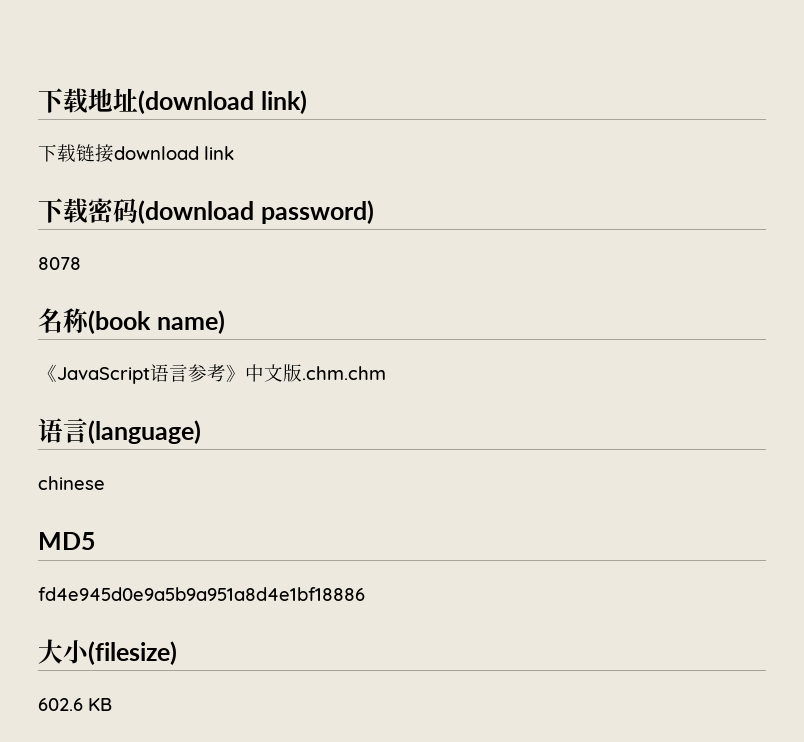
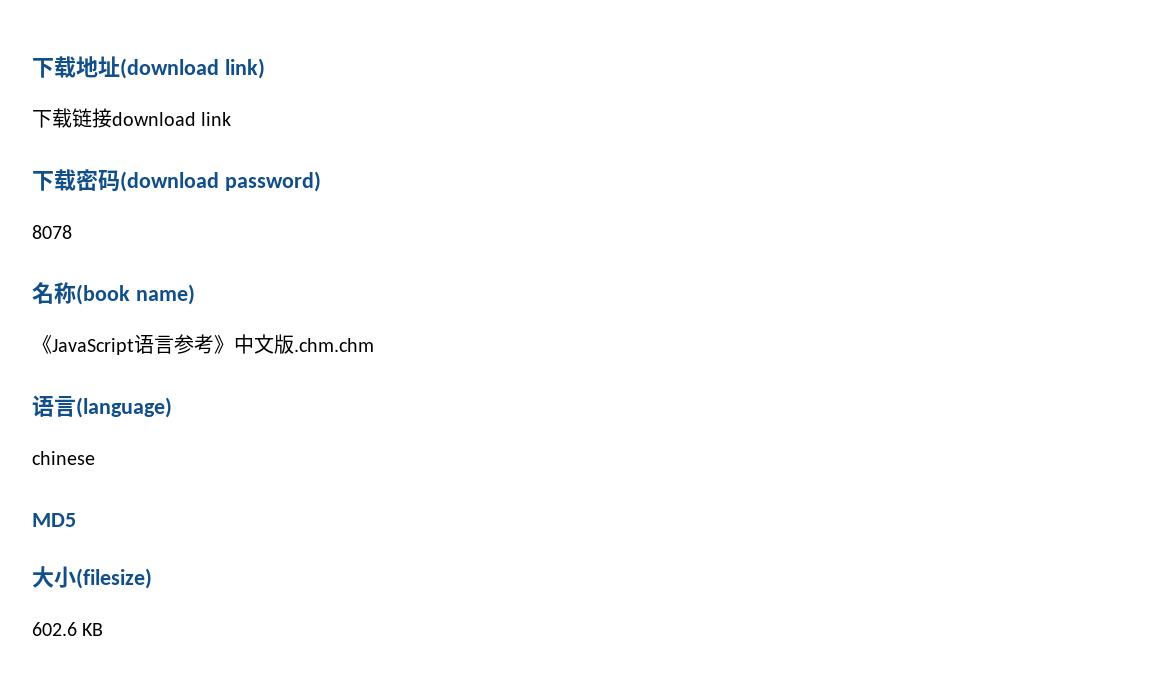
- fd4e945d0e9a5b9a951a8d4e1bf18886

